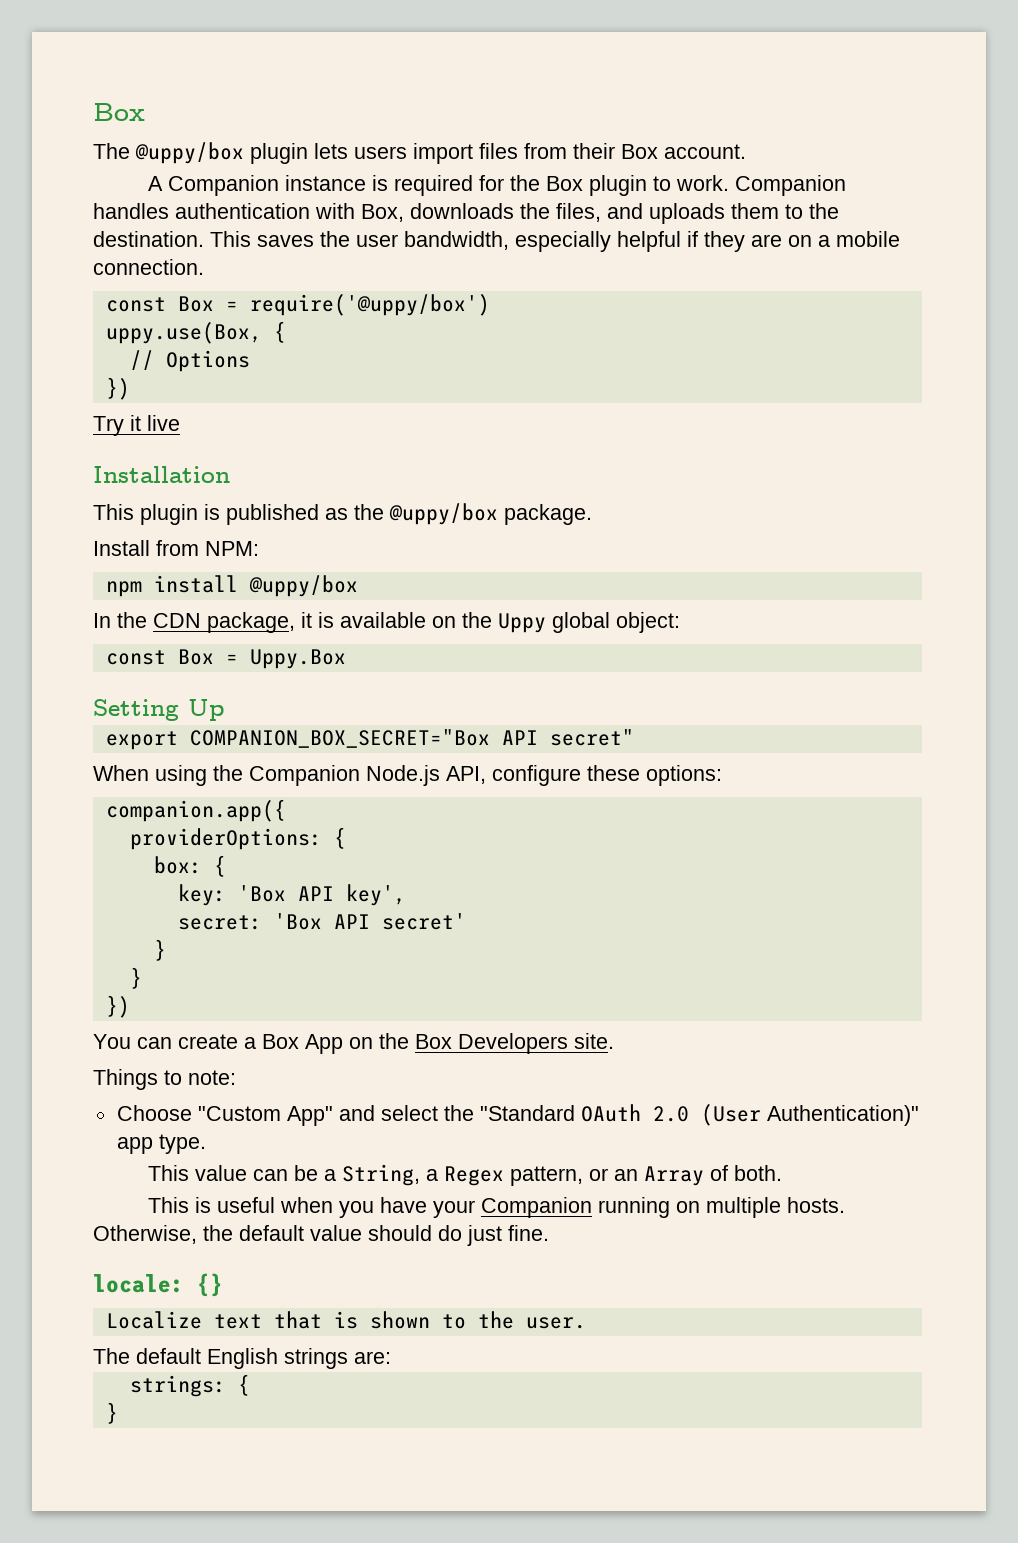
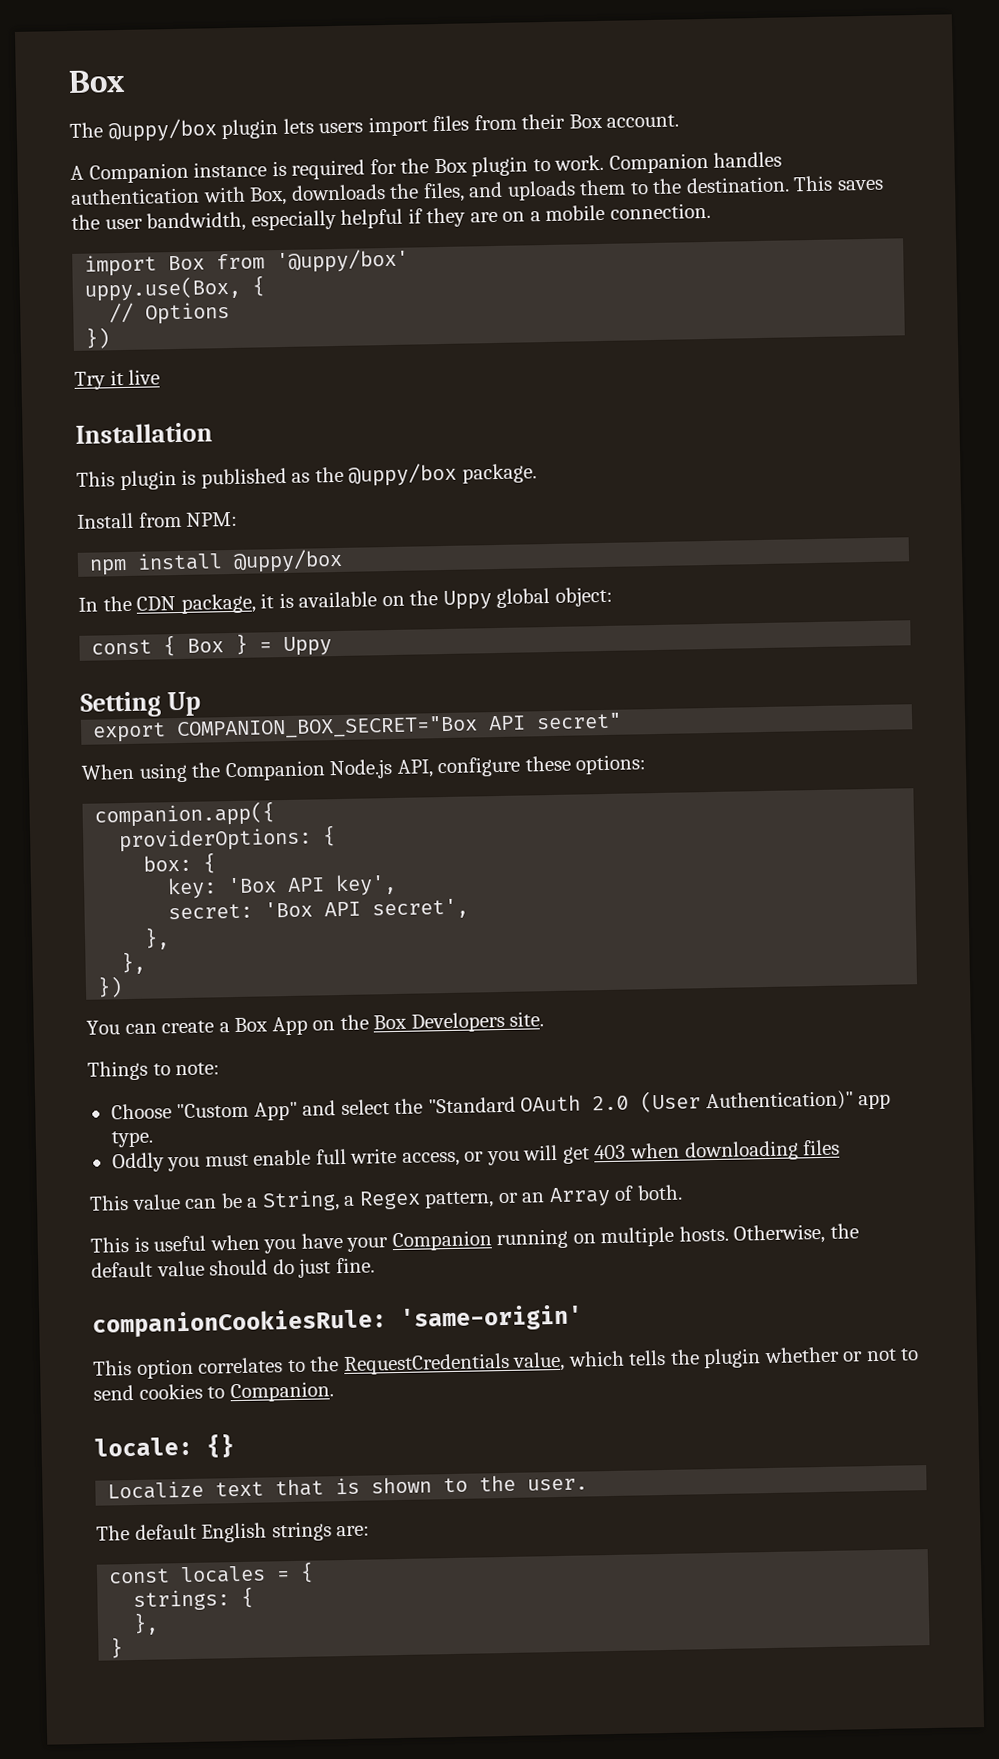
- const Box = require('@uppy/box')
+ import Box from '@uppy/box'
- const Box = Uppy.Box
+ const { Box } = Uppy
- secret: 'Box API secret'
- }
- }
+ secret: 'Box API secret',
+ },
+ },
+ Oddly you must enable full write access, or you will get 403 when downloading files
+ companionCookiesRule: 'same-origin'
+ This option correlates to the RequestCredentials value, which tells the plugin whether or not to send cookies to Companion.
+ const locales = {
  strings: {
+ },

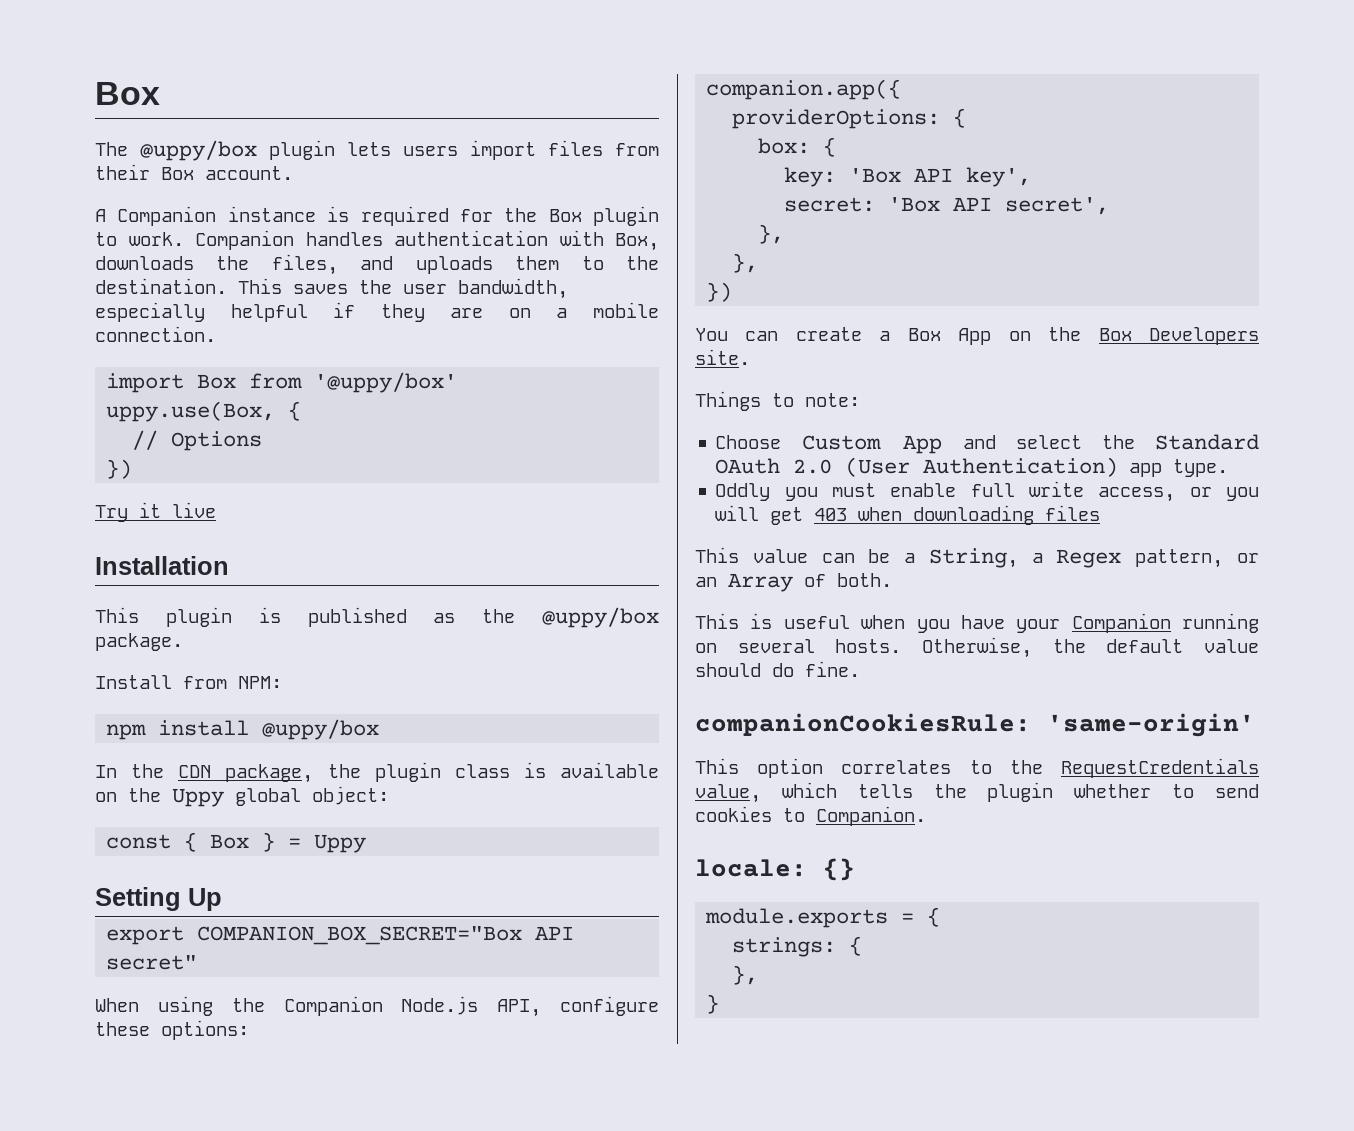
- In the CDN package, it is available on the Uppy global object:
+ In the CDN package, the plugin class is available on the Uppy global object:
- Choose "Custom App" and select the "Standard OAuth 2.0 (User Authentication)" app type.
+ Choose Custom App and select the Standard OAuth 2.0 (User Authentication) app type.
- This is useful when you have your Companion running on multiple hosts.
+ This is useful when you have your Companion running on several hosts.
- Otherwise, the default value should do just fine.
+ Otherwise, the default value should do fine.
- This option correlates to the RequestCredentials value, which tells the plugin whether or not to send cookies to Companion.
+ This option correlates to the RequestCredentials value, which tells the plugin whether to send cookies to Companion.
- Localize text that is shown to the user.
- The default English strings are:
- const locales = {
+ module.exports = {

